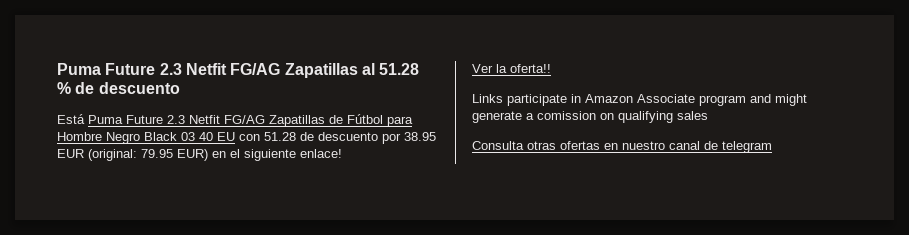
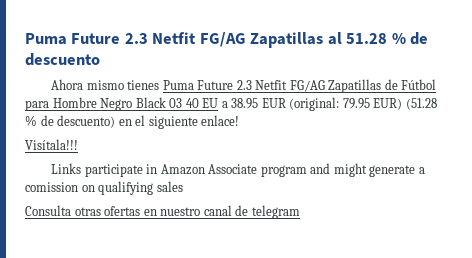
- Está Puma Future 2.3 Netfit FG/AG Zapatillas de Fútbol para Hombre Negro Black 03 40 EU con 51.28 de descuento por 38.95 EUR (original: 79.95 EUR) en el siguiente enlace!
+ Ahora mismo tienes Puma Future 2.3 Netfit FG/AG Zapatillas de Fútbol para Hombre Negro Black 03 40 EU a 38.95 EUR (original: 79.95 EUR) (51.28 % de descuento) en el siguiente enlace!
- Ver la oferta!!
+ Visítala!!!

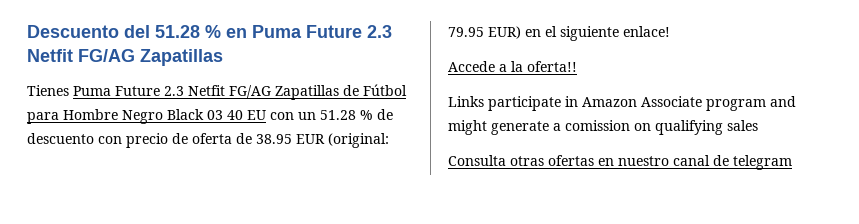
- Puma Future 2.3 Netfit FG/AG Zapatillas al 51.28 % de descuento
- Ahora mismo tienes Puma Future 2.3 Netfit FG/AG Zapatillas de Fútbol para Hombre Negro Black 03 40 EU a 38.95 EUR (original: 79.95 EUR) (51.28 % de descuento) en el siguiente enlace!
+ Descuento del 51.28 % en Puma Future 2.3 Netfit FG/AG Zapatillas
+ Tienes Puma Future 2.3 Netfit FG/AG Zapatillas de Fútbol para Hombre Negro Black 03 40 EU con un 51.28 % de descuento con precio de oferta de 38.95 EUR (original: 79.95 EUR) en el siguiente enlace!
- Visítala!!!
+ Accede a la oferta!!

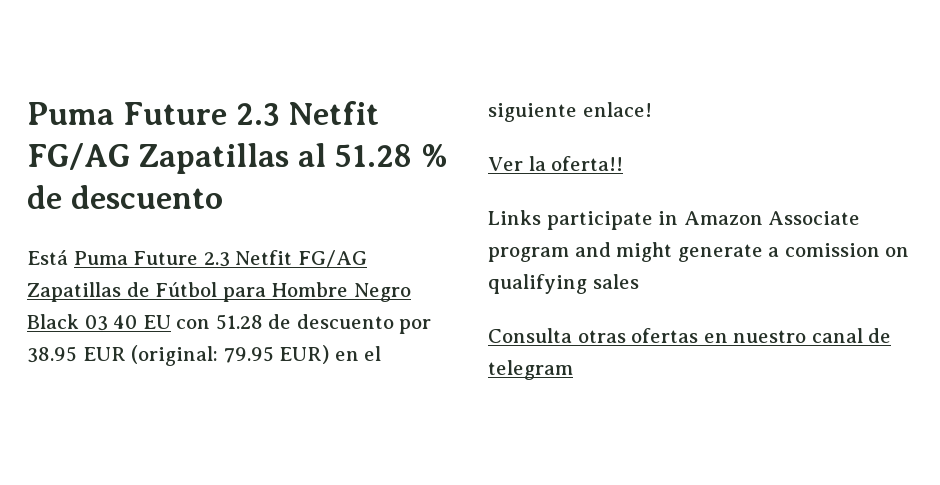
- Descuento del 51.28 % en Puma Future 2.3 Netfit FG/AG Zapatillas
- Tienes Puma Future 2.3 Netfit FG/AG Zapatillas de Fútbol para Hombre Negro Black 03 40 EU con un 51.28 % de descuento con precio de oferta de 38.95 EUR (original: 79.95 EUR) en el siguiente enlace!
+ Puma Future 2.3 Netfit FG/AG Zapatillas al 51.28 % de descuento
+ Está Puma Future 2.3 Netfit FG/AG Zapatillas de Fútbol para Hombre Negro Black 03 40 EU con 51.28 de descuento por 38.95 EUR (original: 79.95 EUR) en el siguiente enlace!
- Accede a la oferta!!
+ Ver la oferta!!

